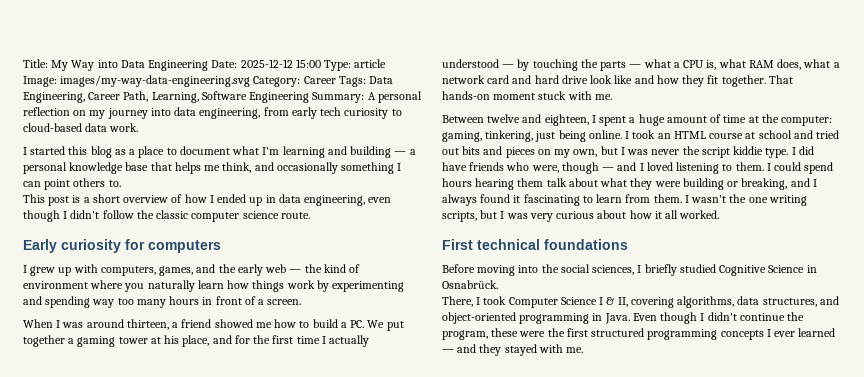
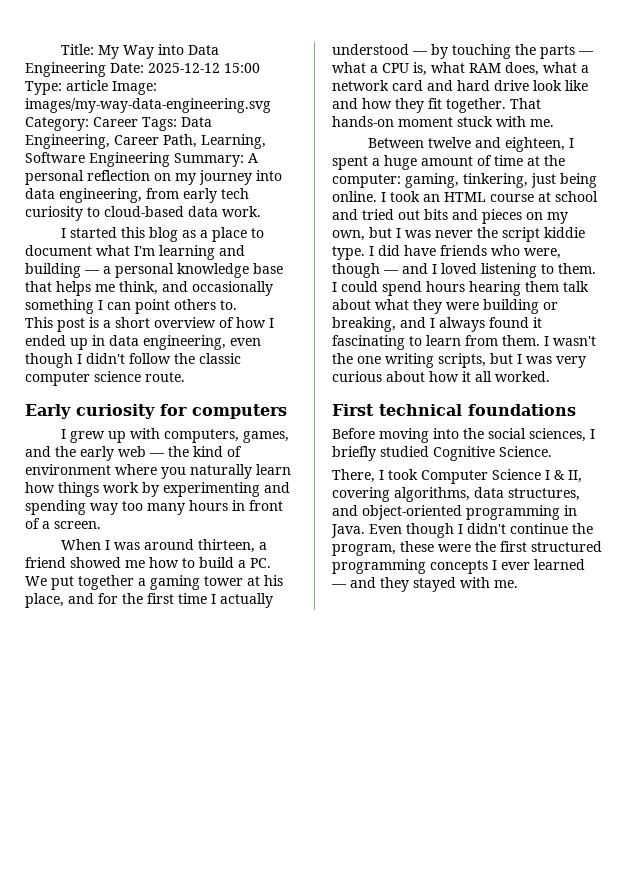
- Before moving into the social sciences, I briefly studied Cognitive Science in Osnabrück.
+ Before moving into the social sciences, I briefly studied Cognitive Science.

